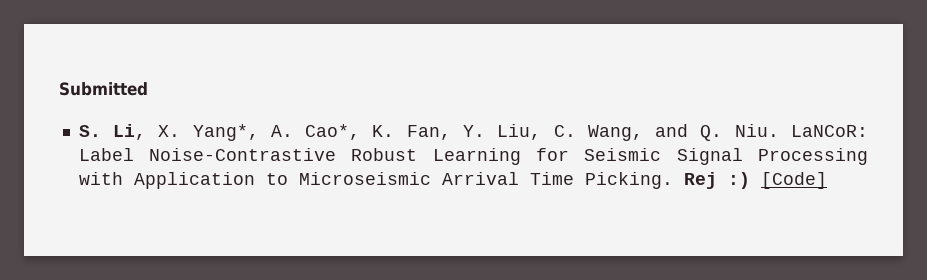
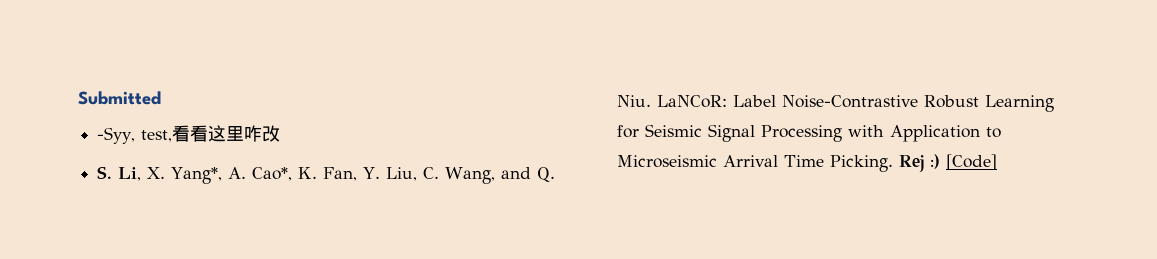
+ -Syy, test,看看这里咋改

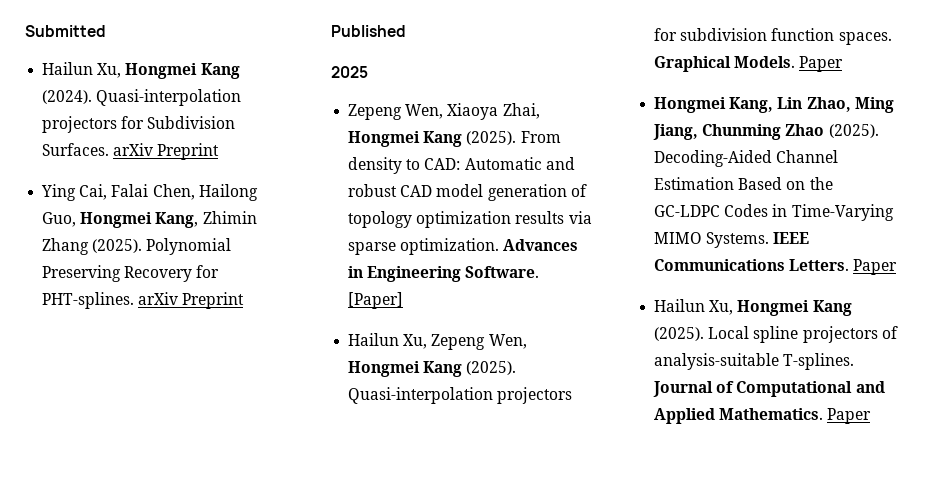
- -Syy, test,看看这里咋改
- S. Li, X. Yang*, A. Cao*, K. Fan, Y. Liu, C. Wang, and Q. Niu. LaNCoR: Label Noise-Contrastive Robust Learning for Seismic Signal Processing with Application to Microseismic Arrival Time Picking. Rej :) [Code]
+ Hailun Xu, Hongmei Kang (2024). Quasi-interpolation projectors for Subdivision Surfaces. arXiv Preprint
+ Ying Cai, Falai Chen, Hailong Guo, Hongmei Kang, Zhimin Zhang (2025). Polynomial Preserving Recovery for PHT-splines. arXiv Preprint
+ Published
+ 2025
+ Zepeng Wen, Xiaoya Zhai, Hongmei Kang (2025). From density to CAD: Automatic and robust CAD model generation of topology optimization results via sparse optimization. Advances in Engineering Software. [Paper]
+ Hailun Xu, Zepeng Wen, Hongmei Kang (2025). Quasi-interpolation projectors for subdivision function spaces. Graphical Models. Paper
+ Hongmei Kang, Lin Zhao, Ming Jiang, Chunming Zhao (2025). Decoding-Aided Channel Estimation Based on the GC-LDPC Codes in Time-Varying MIMO Systems. IEEE Communications Letters. Paper
+ Hailun Xu, Hongmei Kang (2025). Local spline projectors of analysis-suitable T-splines. Journal of Computational and Applied Mathematics. Paper

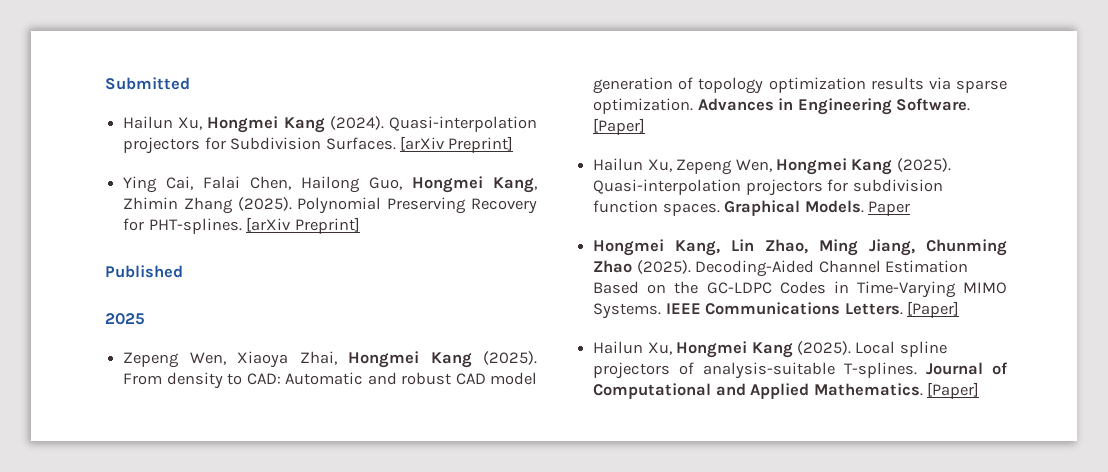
- Quasi-interpolation projectors for Subdivision Surfaces. arXiv Preprint
+ Quasi-interpolation projectors for Subdivision Surfaces. [arXiv Preprint]
- Polynomial Preserving Recovery for PHT-splines. arXiv Preprint
+ Polynomial Preserving Recovery for PHT-splines. [arXiv Preprint]
- IEEE Communications Letters. Paper
+ IEEE Communications Letters. [Paper]
- Journal of Computational and Applied Mathematics. Paper
+ Journal of Computational and Applied Mathematics. [Paper]

